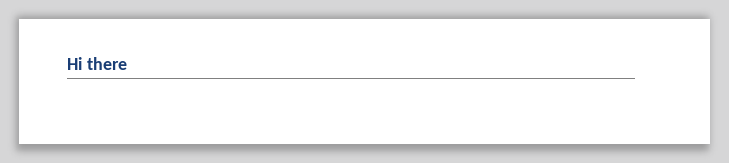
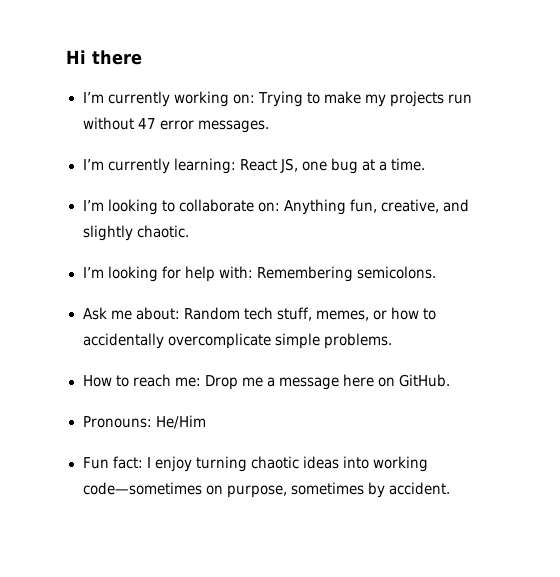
+ I’m currently working on: Trying to make my projects run without 47 error messages.
+ I’m currently learning: React JS, one bug at a time.
+ I’m looking to collaborate on: Anything fun, creative, and slightly chaotic.
+ I’m looking for help with: Remembering semicolons.
+ Ask me about: Random tech stuff, memes, or how to accidentally overcomplicate simple problems.
+ How to reach me: Drop me a message here on GitHub.
+ Pronouns: He/Him
+ Fun fact: I enjoy turning chaotic ideas into working code—sometimes on purpose, sometimes by accident.

